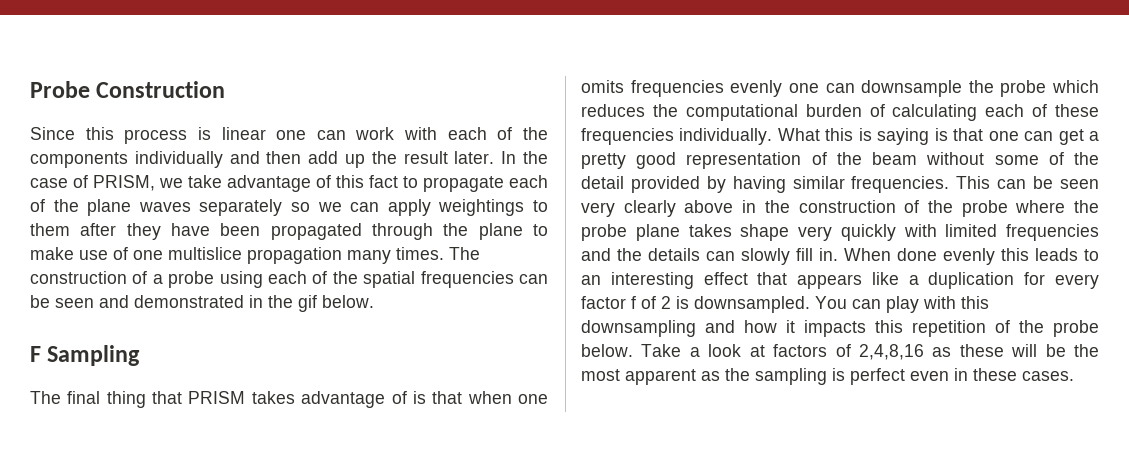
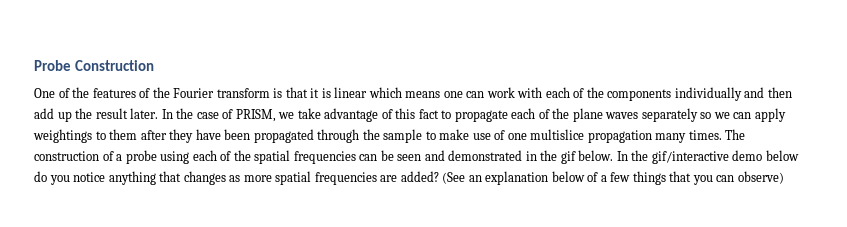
- Since this process is linear one can work with each of the components individually and then add up the result later.
+ One of the features of the Fourier transform is that it is linear which means one can work with each of the components individually and then add up the result later.
- In the case of PRISM, we take advantage of this fact to propagate each of the plane waves separately so we can apply weightings to them after they have been propagated through the plane to make use of one multislice propagation many times.
+ In the case of PRISM, we take advantage of this fact to propagate each of the plane waves separately so we can apply weightings to them after they have been propagated through the sample to make use of one multislice propagation many times.
- The construction of a probe using each of the spatial frequencies can be seen and demonstrated in the gif below.
- F Sampling
- The final thing that PRISM takes advantage of is that when one omits frequencies evenly one can downsample the probe which reduces the computational burden of calculating each of these frequencies individually. What this is saying is that one can get a pretty good representation of the beam without some of the detail provided by having similar frequencies. This can be seen very clearly above in the construction of the probe where the probe plane takes shape very quickly with limited frequencies and the details can slowly fill in. When done evenly this leads to an interesting effect that appears like a duplication for every factor f of 2 is downsampled. You can play with this downsampling and how it impacts this repetition of the probe below. Take a look at factors of 2,4,8,16 as these will be the most apparent as the sampling is perfect even in these cases.
+ The construction of a probe using each of the spatial frequencies can be seen and demonstrated in the gif below. In the gif/interactive demo below do you notice anything that changes as more spatial frequencies are added? (See an explanation below of a few things that you can observe)

